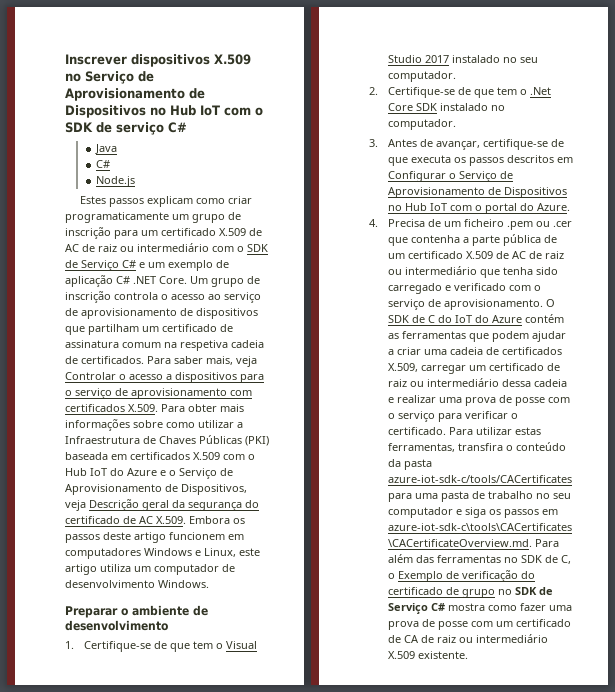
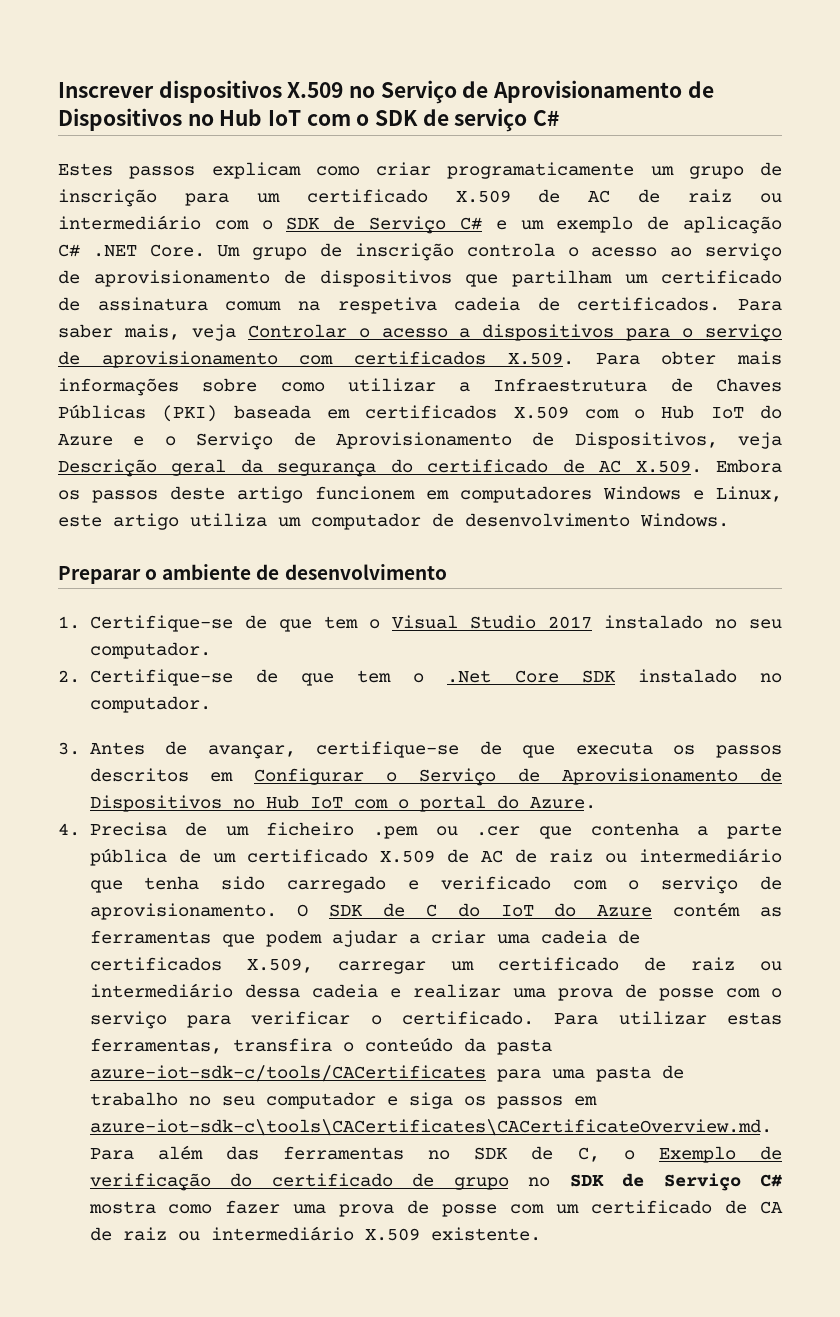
- Java
- C#
- Node.js

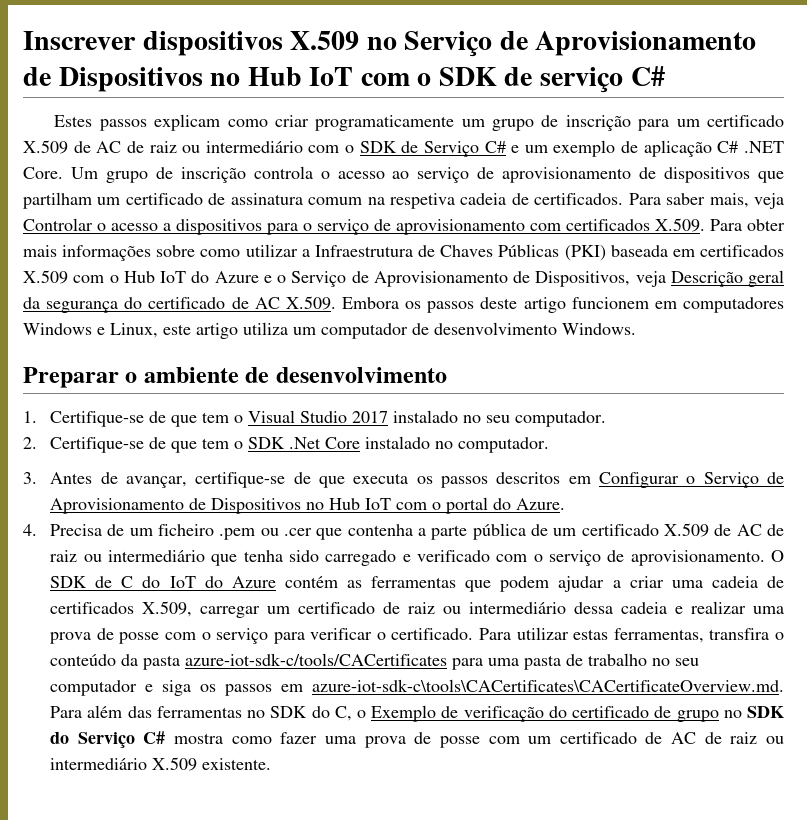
- 2. Certifique-se de que tem o .Net Core SDK instalado no computador.
+ 2. Certifique-se de que tem o SDK .Net Core instalado no computador.
- Para utilizar estas ferramentas, transfira o conteúdo da pasta azure-iot-sdk-c/tools/CACertificates para uma pasta de trabalho no seu computador e siga os passos em azure-iot-sdk-c\tools\CACertificates\CACertificateOverview.md. Para além das ferramentas no SDK de C, o Exemplo de verificação do certificado de grupo no SDK de Serviço C# mostra como fazer uma prova de posse com um certificado de CA de raiz ou intermediário X.509 existente.
+ Para utilizar estas ferramentas, transfira o conteúdo da pasta azure-iot-sdk-c/tools/CACertificates para uma pasta de trabalho no seu computador e siga os passos em azure-iot-sdk-c\tools\CACertificates\CACertificateOverview.md. Para além das ferramentas no SDK do C, o Exemplo de verificação do certificado de grupo no SDK do Serviço C# mostra como fazer uma prova de posse com um certificado de AC de raiz ou intermediário X.509 existente.

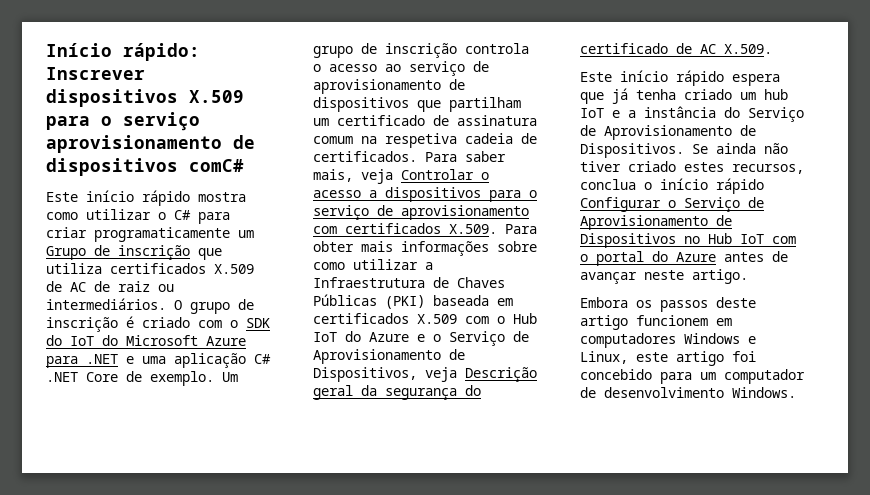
- Inscrever dispositivos X.509 no Serviço de Aprovisionamento de Dispositivos no Hub IoT com o SDK de serviço C#
- Estes passos explicam como criar programaticamente um grupo de inscrição para um certificado X.509 de AC de raiz ou intermediário com o SDK de Serviço C# e um exemplo de aplicação C# .NET Core.
+ Início rápido: Inscrever dispositivos X.509 para o serviço aprovisionamento de dispositivos comC#
+ Este início rápido mostra como utilizar o C# para criar programaticamente um Grupo de inscrição que utiliza certificados X.509 de AC de raiz ou intermediários. O grupo de inscrição é criado com o SDK do IoT do Microsoft Azure para .NET e uma aplicação C# .NET Core de exemplo.
- Para saber mais, veja Controlar o acesso a dispositivos para o serviço de aprovisionamento com certificados X.509. Para obter mais informações sobre como utilizar a Infraestrutura de Chaves Públicas (PKI) baseada em certificados X.509 com o Hub IoT do Azure e o Serviço de Aprovisionamento de Dispositivos, veja Descrição geral da segurança do certificado de AC X.509. Embora os passos deste artigo funcionem em computadores Windows e Linux, este artigo utiliza um computador de desenvolvimento Windows.
- Preparar o ambiente de desenvolvimento
- 1. Certifique-se de que tem o Visual Studio 2017 instalado no seu computador.
- 2. Certifique-se de que tem o SDK .Net Core instalado no computador.
- 3. Antes de avançar, certifique-se de que executa os passos descritos em Configurar o Serviço de Aprovisionamento de Dispositivos no Hub IoT com o portal do Azure.
- 4. Precisa de um ficheiro .pem ou .cer que contenha a parte pública de um certificado X.509 de AC de raiz ou intermediário que tenha sido carregado e verificado com o serviço de aprovisionamento. O SDK de C do IoT do Azure contém as ferramentas que podem ajudar a criar uma cadeia de certificados X.509, carregar um certificado de raiz ou intermediário dessa cadeia e realizar uma prova de posse com o serviço para verificar o certificado. Para utilizar estas ferramentas, transfira o conteúdo da pasta azure-iot-sdk-c/tools/CACertificates para uma pasta de trabalho no seu computador e siga os passos em azure-iot-sdk-c\tools\CACertificates\CACertificateOverview.md. Para além das ferramentas no SDK do C, o Exemplo de verificação do certificado de grupo no SDK do Serviço C# mostra como fazer uma prova de posse com um certificado de AC de raiz ou intermediário X.509 existente.
+ Para saber mais, veja Controlar o acesso a dispositivos para o serviço de aprovisionamento com certificados X.509. Para obter mais informações sobre como utilizar a Infraestrutura de Chaves Públicas (PKI) baseada em certificados X.509 com o Hub IoT do Azure e o Serviço de Aprovisionamento de Dispositivos, veja Descrição geral da segurança do certificado de AC X.509.
+ Este início rápido espera que já tenha criado um hub IoT e a instância do Serviço de Aprovisionamento de Dispositivos. Se ainda não tiver criado estes recursos, conclua o início rápido Configurar o Serviço de Aprovisionamento de Dispositivos no Hub IoT com o portal do Azure antes de avançar neste artigo.
+ Embora os passos deste artigo funcionem em computadores Windows e Linux, este artigo foi concebido para um computador de desenvolvimento Windows.

